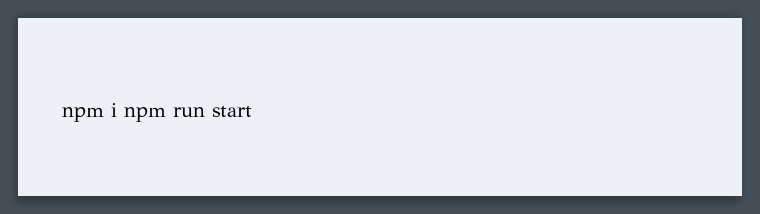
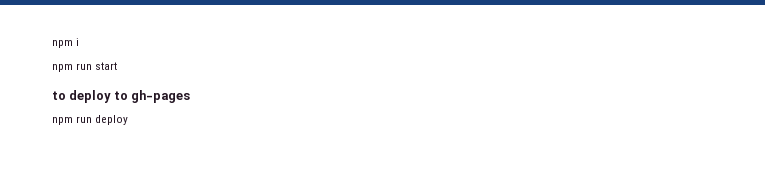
- npm i npm run start
+ npm i
+ npm run start
+ to deploy to gh-pages
+ npm run deploy

